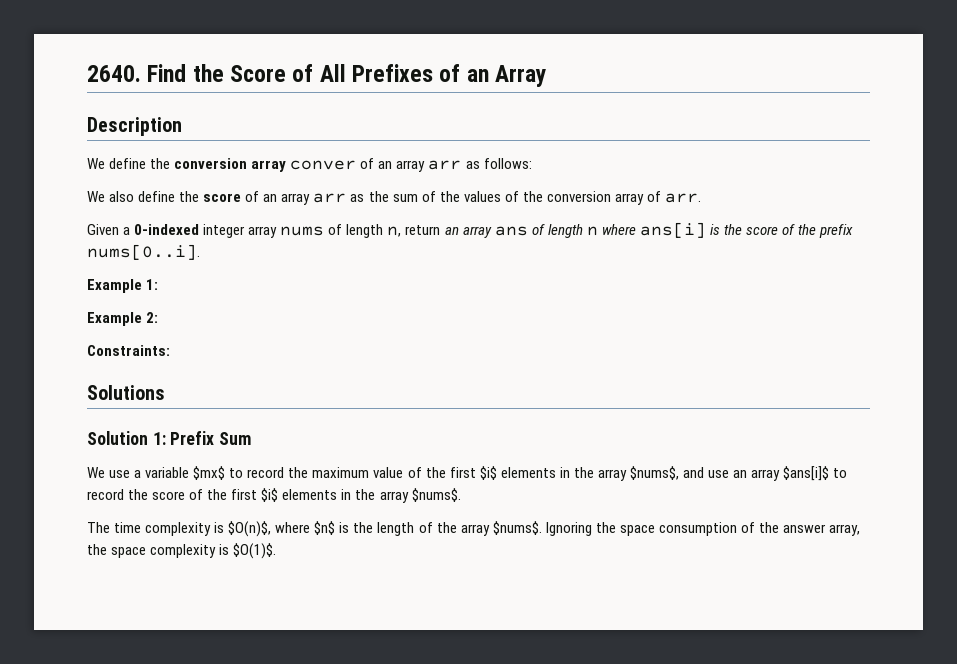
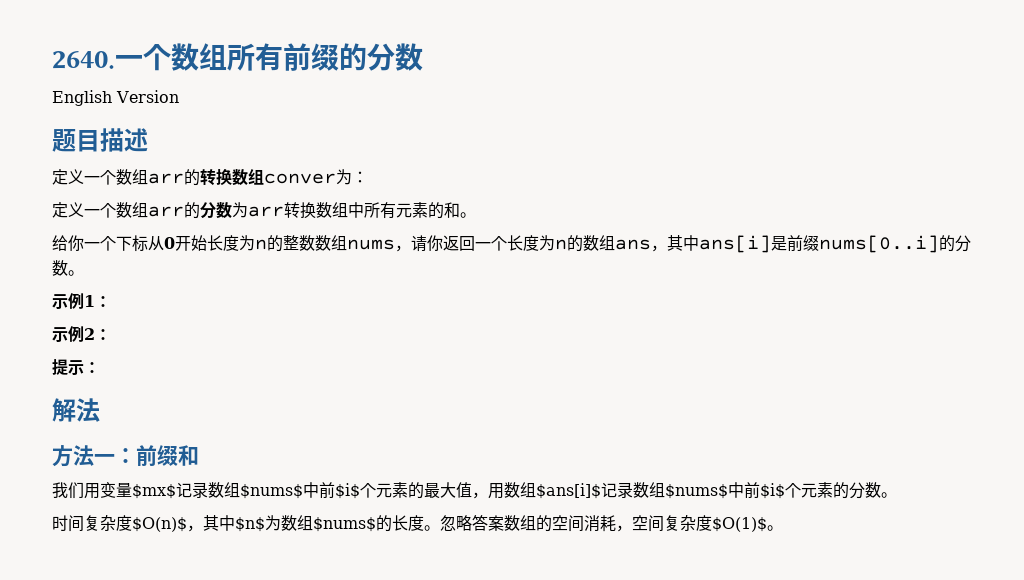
- Find the Score of All Prefixes of an Array
- Description
- We define the conversion array conver of an array arr as follows:
- We also define the score of an array arr as the sum of the values of the conversion array of arr.
- Given a 0-indexed integer array nums of length n, return an array ans of length n where ans[i] is the score of the prefix nums[0..i].
- Example 1:
- Example 2:
- Constraints:
- Solutions
- Solution 1: Prefix Sum
- We use a variable $mx$ to record the maximum value of the first $i$ elements in the array $nums$, and use an array $ans[i]$ to record the score of the first $i$ elements in the array $nums$.
- The time complexity is $O(n)$, where $n$ is the length of the array $nums$. Ignoring the space consumption of the answer array, the space complexity is $O(1)$.
+ 一个数组所有前缀的分数
+ English Version
+ 题目描述
+ 定义一个数组arr的转换数组conver为：
+ 定义一个数组arr的分数为arr转换数组中所有元素的和。
+ 给你一个下标从0开始长度为n的整数数组nums，请你返回一个长度为n的数组ans，其中ans[i]是前缀nums[0..i]的分数。
+ 示例1：
+ 示例2：
+ 提示：
+ 解法
+ 方法一：前缀和
+ 我们用变量$mx$记录数组$nums$中前$i$个元素的最大值，用数组$ans[i]$记录数组$nums$中前$i$个元素的分数。
+ 时间复杂度$O(n)$，其中$n$为数组$nums$的长度。忽略答案数组的空间消耗，空间复杂度$O(1)$。

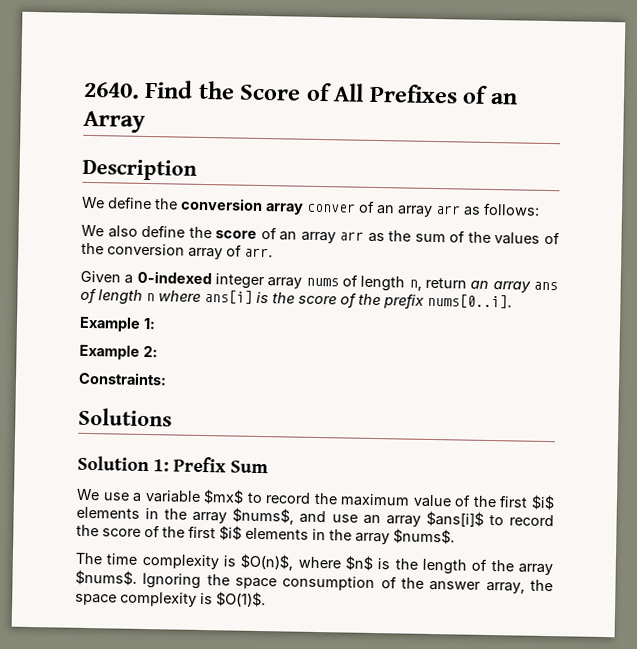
- 一个数组所有前缀的分数
- English Version
- 题目描述
- 定义一个数组arr的转换数组conver为：
- 定义一个数组arr的分数为arr转换数组中所有元素的和。
- 给你一个下标从0开始长度为n的整数数组nums，请你返回一个长度为n的数组ans，其中ans[i]是前缀nums[0..i]的分数。
- 示例1：
- 示例2：
- 提示：
- 解法
- 方法一：前缀和
- 我们用变量$mx$记录数组$nums$中前$i$个元素的最大值，用数组$ans[i]$记录数组$nums$中前$i$个元素的分数。
- 时间复杂度$O(n)$，其中$n$为数组$nums$的长度。忽略答案数组的空间消耗，空间复杂度$O(1)$。
+ Find the Score of All Prefixes of an Array
+ Description
+ We define the conversion array conver of an array arr as follows:
+ We also define the score of an array arr as the sum of the values of the conversion array of arr.
+ Given a 0-indexed integer array nums of length n, return an array ans of length n where ans[i] is the score of the prefix nums[0..i].
+ Example 1:
+ Example 2:
+ Constraints:
+ Solutions
+ Solution 1: Prefix Sum
+ We use a variable $mx$ to record the maximum value of the first $i$ elements in the array $nums$, and use an array $ans[i]$ to record the score of the first $i$ elements in the array $nums$.
+ The time complexity is $O(n)$, where $n$ is the length of the array $nums$. Ignoring the space consumption of the answer array, the space complexity is $O(1)$.

